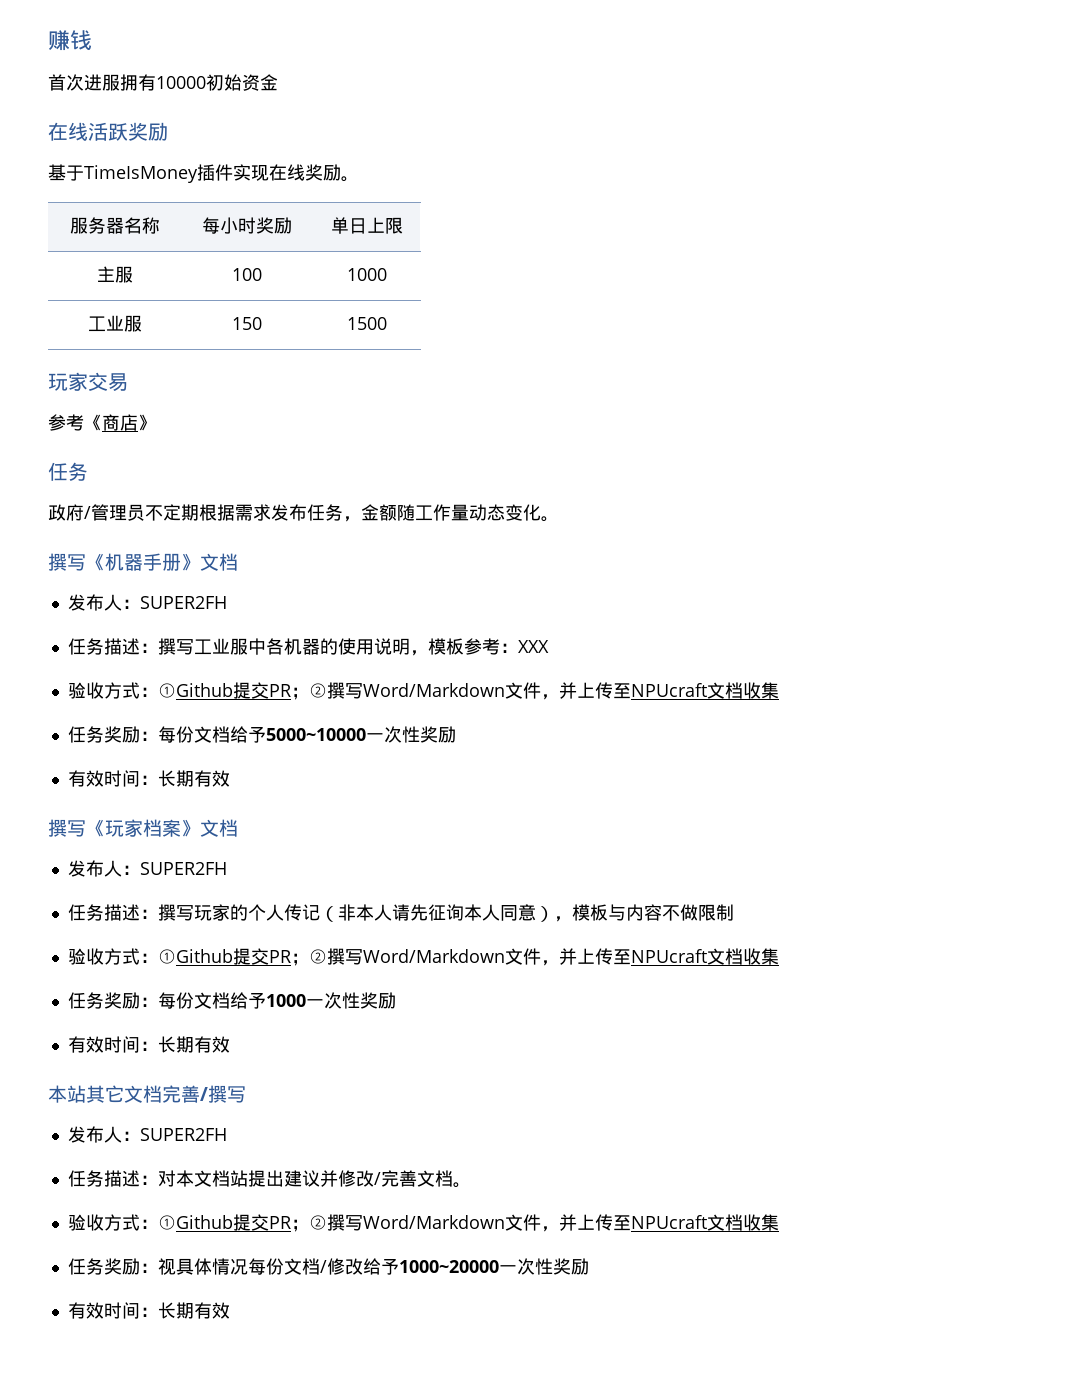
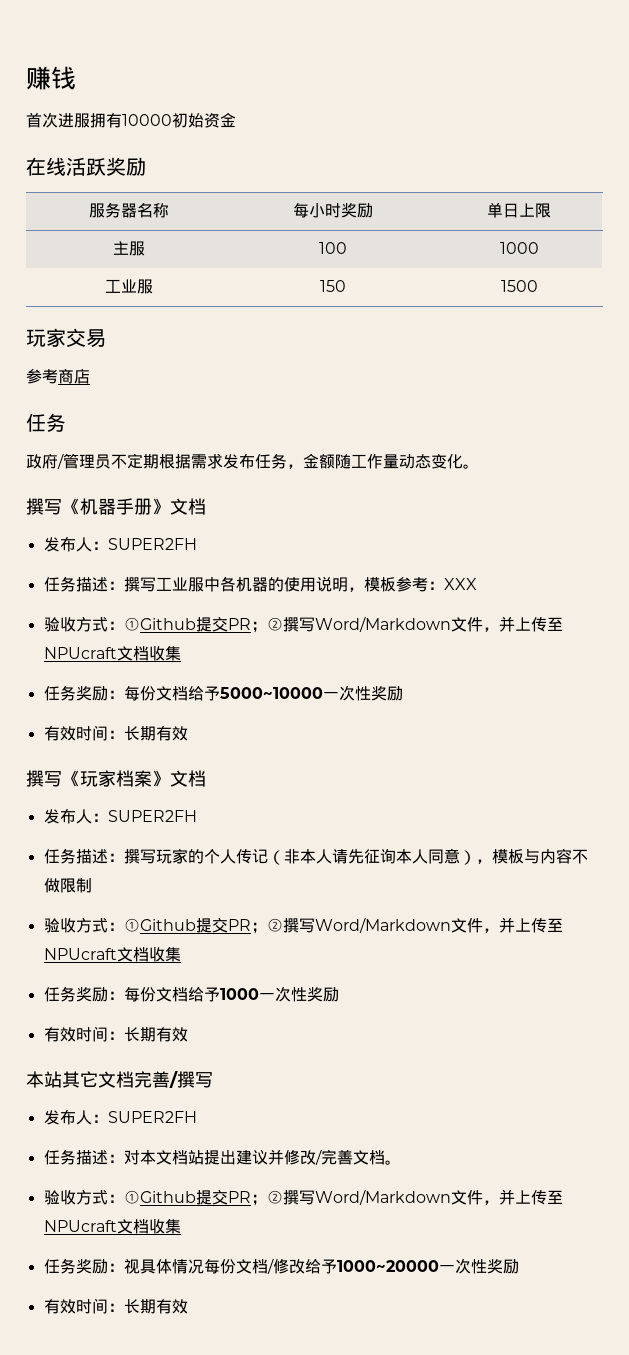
- 基于TimeIsMoney插件实现在线奖励。
- 参考《商店》
+ 参考商店

